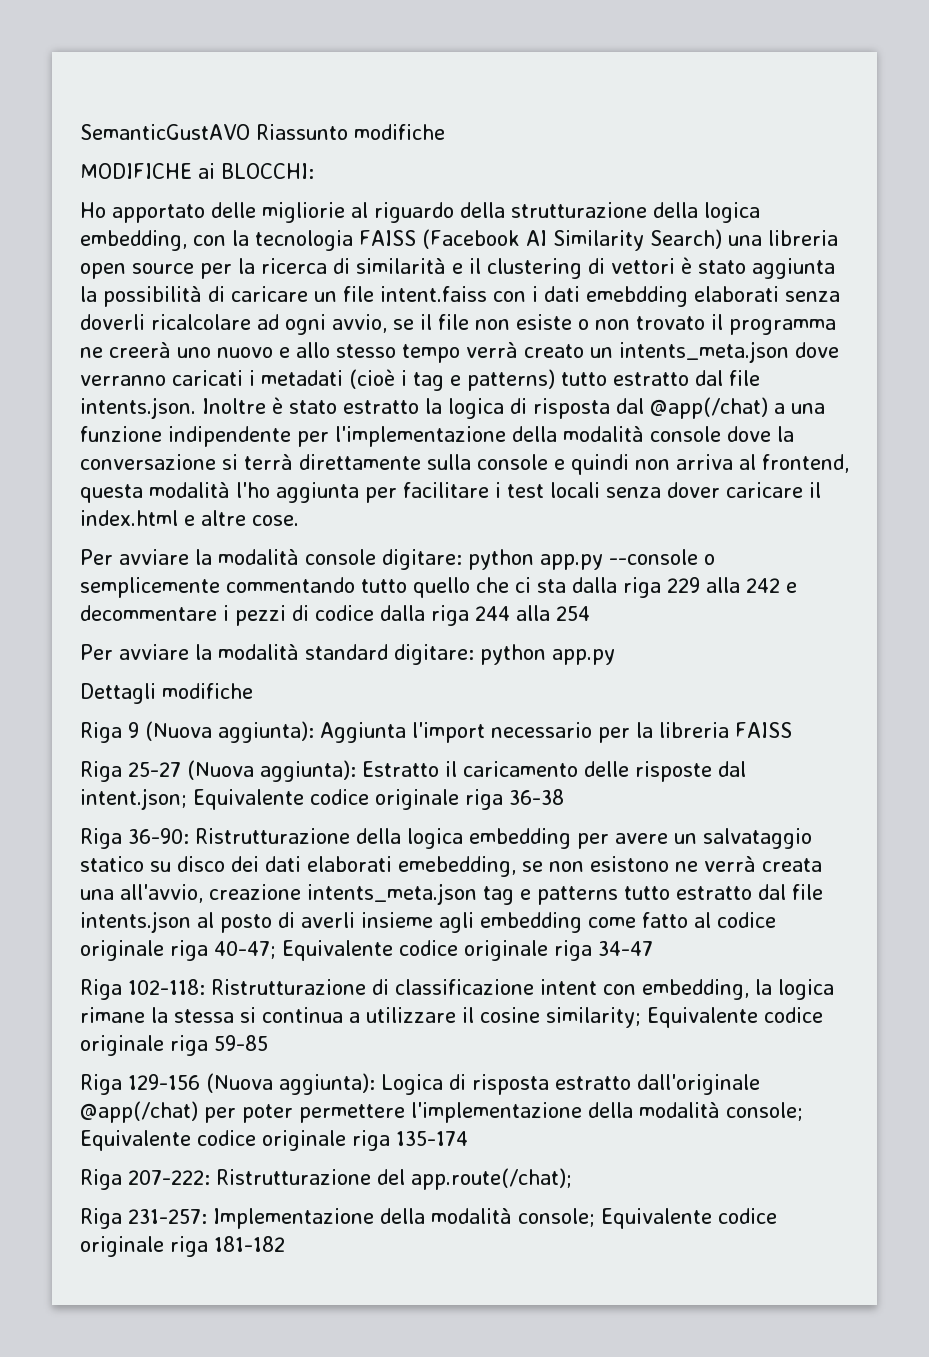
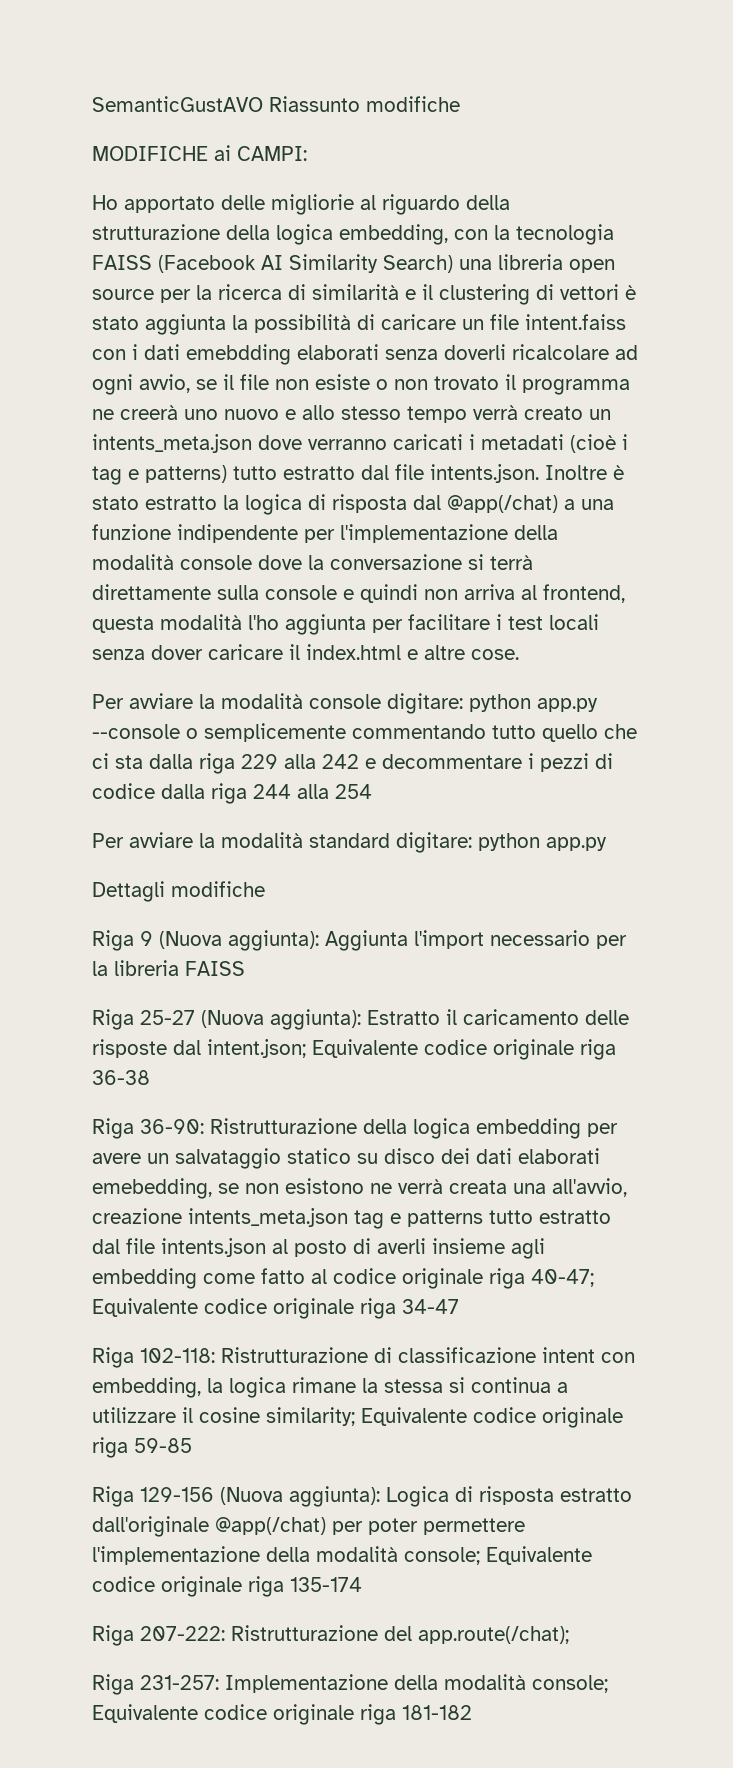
- MODIFICHE ai BLOCCHI:
+ MODIFICHE ai CAMPI:

